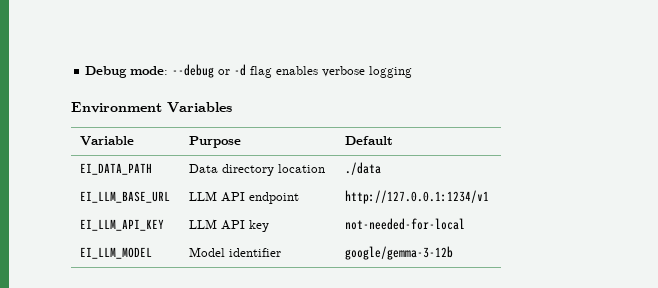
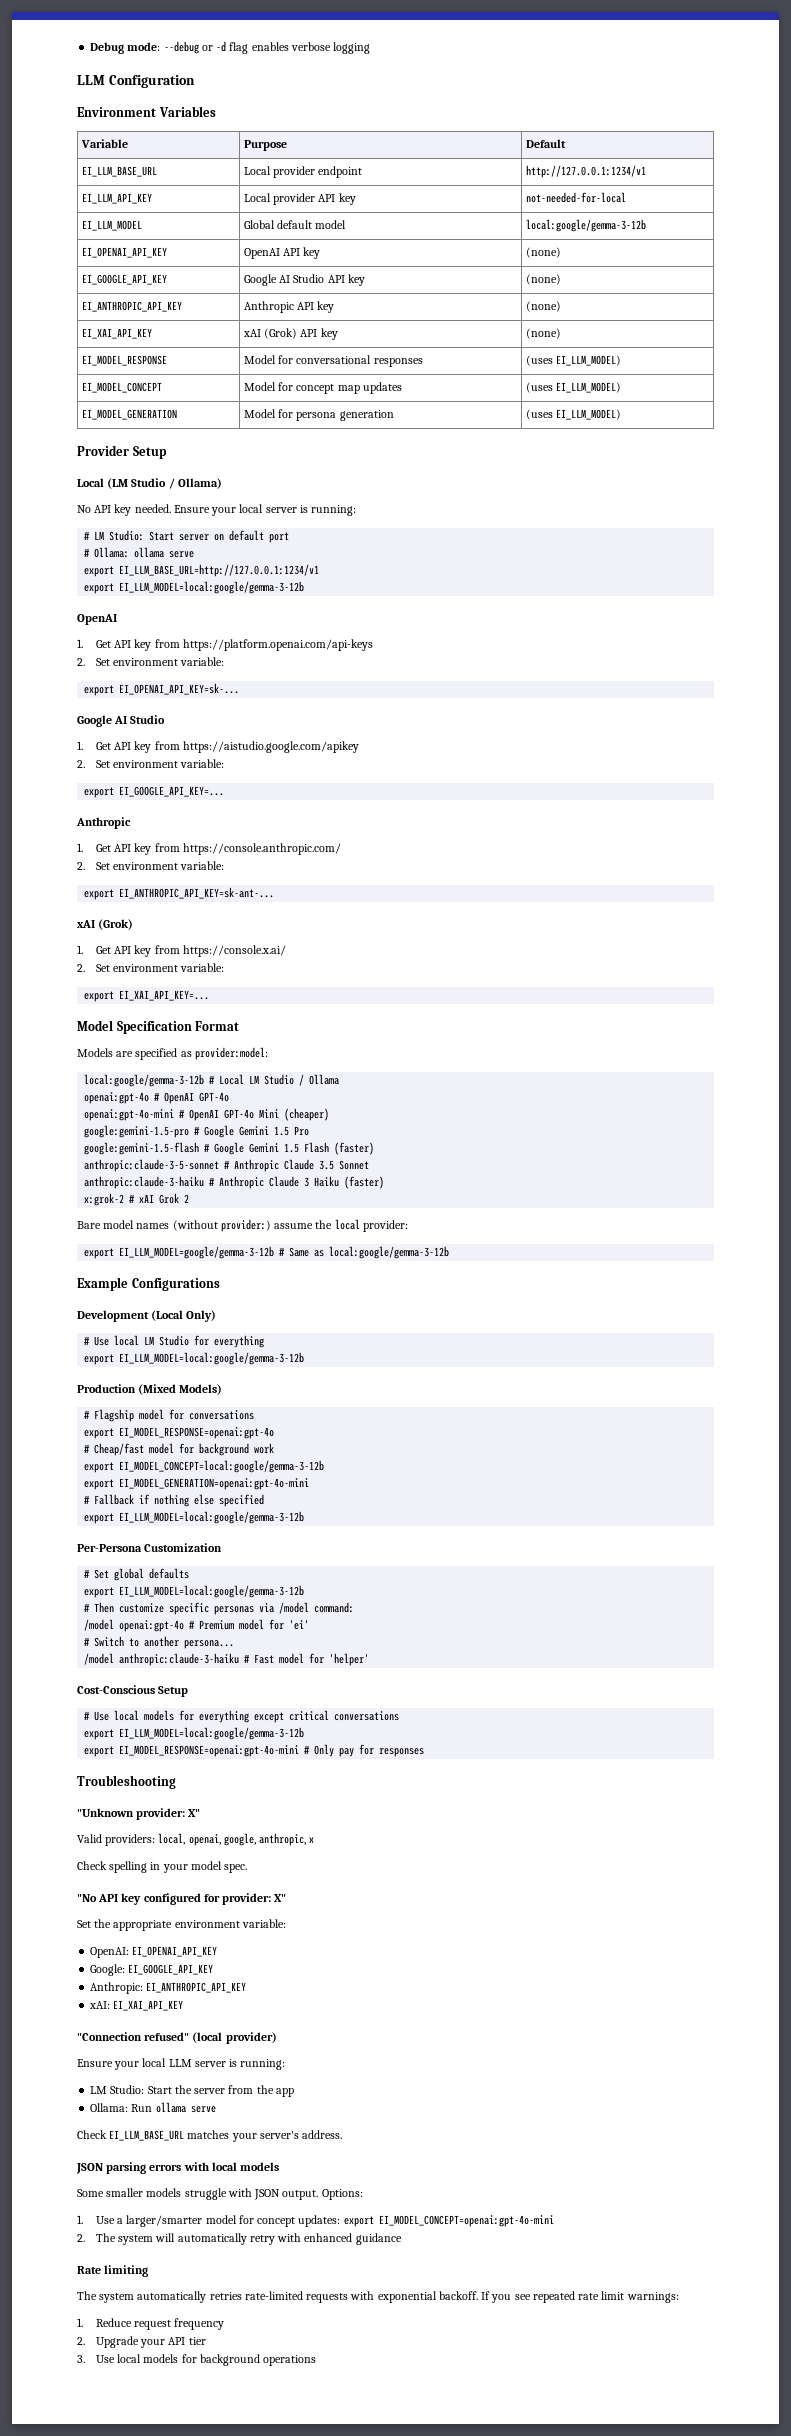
+ LLM Configuration
- EI_DATA_PATH | Data directory location | ./data
- EI_LLM_BASE_URL | LLM API endpoint | http://127.0.0.1:1234/v1
+ EI_LLM_BASE_URL | Local provider endpoint | http://127.0.0.1:1234/v1
- EI_LLM_API_KEY | LLM API key | not-needed-for-local
+ EI_LLM_API_KEY | Local provider API key | not-needed-for-local
- EI_LLM_MODEL | Model identifier | google/gemma-3-12b
+ EI_LLM_MODEL | Global default model | local:google/gemma-3-12b
+ EI_OPENAI_API_KEY | OpenAI API key | (none)
+ EI_GOOGLE_API_KEY | Google AI Studio API key | (none)
+ EI_ANTHROPIC_API_KEY | Anthropic API key | (none)
+ EI_XAI_API_KEY | xAI (Grok) API key | (none)
+ EI_MODEL_RESPONSE | Model for conversational responses | (uses EI_LLM_MODEL)
+ EI_MODEL_CONCEPT | Model for concept map updates | (uses EI_LLM_MODEL)
+ EI_MODEL_GENERATION | Model for persona generation | (uses EI_LLM_MODEL)
+ Provider Setup
+ Local (LM Studio / Ollama)
+ No API key needed. Ensure your local server is running:
+ # LM Studio: Start server on default port
+ # Ollama: ollama serve
+ export EI_LLM_BASE_URL=http://127.0.0.1:1234/v1
+ export EI_LLM_MODEL=local:google/gemma-3-12b
+ OpenAI
+ 1. Get API key from https://platform.openai.com/api-keys
+ 2. Set environment variable:
+ export EI_OPENAI_API_KEY=sk-...
+ Google AI Studio
+ 1. Get API key from https://aistudio.google.com/apikey
+ 2. Set environment variable:
+ export EI_GOOGLE_API_KEY=...
+ Anthropic
+ 1. Get API key from https://console.anthropic.com/
+ 2. Set environment variable:
+ export EI_ANTHROPIC_API_KEY=sk-ant-...
+ xAI (Grok)
+ 1. Get API key from https://console.x.ai/
+ 2. Set environment variable:
+ export EI_XAI_API_KEY=...
+ Model Specification Format
+ Models are specified as provider:model:
+ local:google/gemma-3-12b # Local LM Studio / Ollama
+ openai:gpt-4o # OpenAI GPT-4o
+ openai:gpt-4o-mini # OpenAI GPT-4o Mini (cheaper)
+ google:gemini-1.5-pro # Google Gemini 1.5 Pro
+ google:gemini-1.5-flash # Google Gemini 1.5 Flash (faster)
+ anthropic:claude-3-5-sonnet # Anthropic Claude 3.5 Sonnet
+ anthropic:claude-3-haiku # Anthropic Claude 3 Haiku (faster)
+ x:grok-2 # xAI Grok 2
+ Bare model names (without provider:) assume the local provider:
+ export EI_LLM_MODEL=google/gemma-3-12b # Same as local:google/gemma-3-12b
+ Example Configurations
+ Development (Local Only)
+ # Use local LM Studio for everything
+ export EI_LLM_MODEL=local:google/gemma-3-12b
+ Production (Mixed Models)
+ # Flagship model for conversations
+ export EI_MODEL_RESPONSE=openai:gpt-4o
+ # Cheap/fast model for background work
+ export EI_MODEL_CONCEPT=local:google/gemma-3-12b
+ export EI_MODEL_GENERATION=openai:gpt-4o-mini
+ # Fallback if nothing else specified
+ export EI_LLM_MODEL=local:google/gemma-3-12b
+ Per-Persona Customization
+ # Set global defaults
+ export EI_LLM_MODEL=local:google/gemma-3-12b
+ # Then customize specific personas via /model command:
+ /model openai:gpt-4o # Premium model for 'ei'
+ # Switch to another persona...
+ /model anthropic:claude-3-haiku # Fast model for 'helper'
+ Cost-Conscious Setup
+ # Use local models for everything except critical conversations
+ export EI_LLM_MODEL=local:google/gemma-3-12b
+ export EI_MODEL_RESPONSE=openai:gpt-4o-mini # Only pay for responses
+ Troubleshooting
+ "Unknown provider: X"
+ Valid providers: local, openai, google, anthropic, x
+ Check spelling in your model spec.
+ "No API key configured for provider: X"
+ Set the appropriate environment variable:
+ OpenAI: EI_OPENAI_API_KEY
+ Google: EI_GOOGLE_API_KEY
+ Anthropic: EI_ANTHROPIC_API_KEY
+ xAI: EI_XAI_API_KEY
+ "Connection refused" (local provider)
+ Ensure your local LLM server is running:
+ LM Studio: Start the server from the app
+ Ollama: Run ollama serve
+ Check EI_LLM_BASE_URL matches your server's address.
+ JSON parsing errors with local models
+ Some smaller models struggle with JSON output. Options:
+ 1. Use a larger/smarter model for concept updates: export EI_MODEL_CONCEPT=openai:gpt-4o-mini
+ 2. The system will automatically retry with enhanced guidance
+ Rate limiting
+ The system automatically retries rate-limited requests with exponential backoff. If you see repeated rate limit warnings:
+ 1. Reduce request frequency
+ 2. Upgrade your API tier
+ 3. Use local models for background operations

